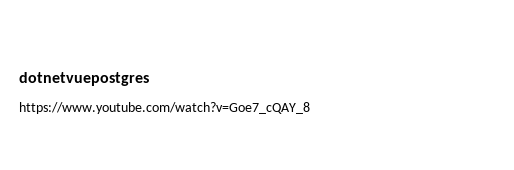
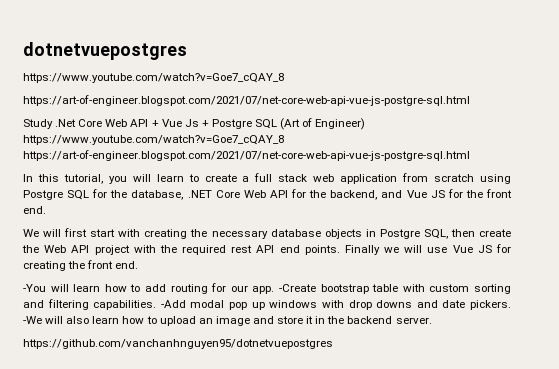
  dotnetvuepostgres
  https://www.youtube.com/watch?v=Goe7_cQAY_8
+ https://art-of-engineer.blogspot.com/2021/07/net-core-web-api-vue-js-postgre-sql.html
+ Study .Net Core Web API + Vue Js + Postgre SQL (Art of Engineer) https://www.youtube.com/watch?v=Goe7_cQAY_8 https://art-of-engineer.blogspot.com/2021/07/net-core-web-api-vue-js-postgre-sql.html
+ In this tutorial, you will learn to create a full stack web application from scratch using Postgre SQL for the database, .NET Core Web API for the backend, and Vue JS for the front end.
+ We will first start with creating the necessary database objects in Postgre SQL, then create the Web API project with the required rest API end points. Finally we will use Vue JS for creating the front end.
+ -You will learn how to add routing for our app. -Create bootstrap table with custom sorting and filtering capabilities. -Add modal pop up windows with drop downs and date pickers. -We will also learn how to upload an image and store it in the backend server.
+ https://github.com/vanchanhnguyen95/dotnetvuepostgres

